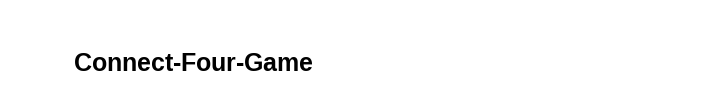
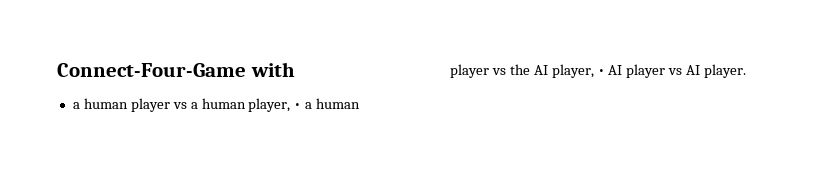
- Connect-Four-Game
+ Connect-Four-Game with
+ a human player vs a human player, • a human player vs the AI player, • AI player vs AI player.

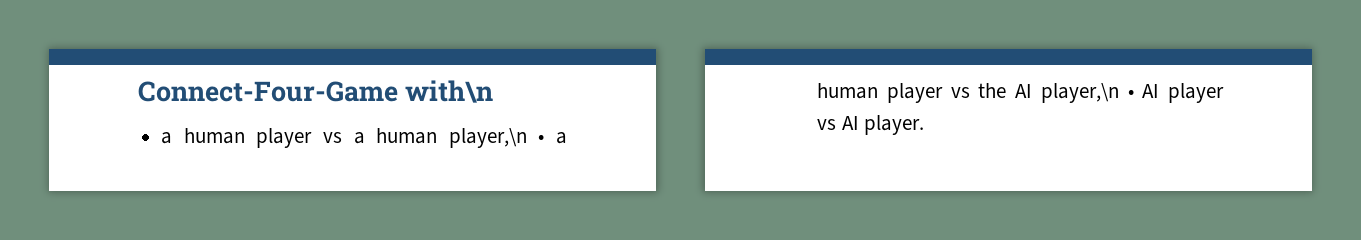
- Connect-Four-Game with
+ Connect-Four-Game with\n
- a human player vs a human player, • a human player vs the AI player, • AI player vs AI player.
+ a human player vs a human player,\n • a human player vs the AI player,\n • AI player vs AI player.

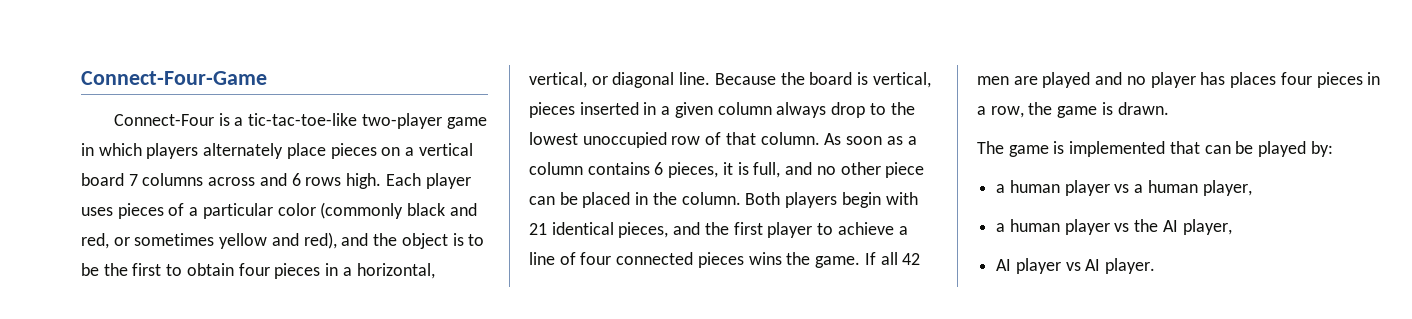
- Connect-Four-Game with\n
+ Connect-Four-Game
+ Connect-Four is a tic-tac-toe-like two-player game in which players alternately place pieces on a vertical board 7 columns across and 6 rows high. Each player uses pieces of a particular color (commonly black and red, or sometimes yellow and red), and the object is to be the first to obtain four pieces in a horizontal, vertical, or diagonal line. Because the board is vertical, pieces inserted in a given column always drop to the lowest unoccupied row of that column. As soon as a column contains 6 pieces, it is full, and no other piece can be placed in the column. Both players begin with 21 identical pieces, and the first player to achieve a line of four connected pieces wins the game. If all 42 men are played and no player has places four pieces in a row, the game is drawn.
+ The game is implemented that can be played by:
- a human player vs a human player,\n • a human player vs the AI player,\n • AI player vs AI player.
+ a human player vs a human player,
+ a human player vs the AI player,
+ AI player vs AI player.

